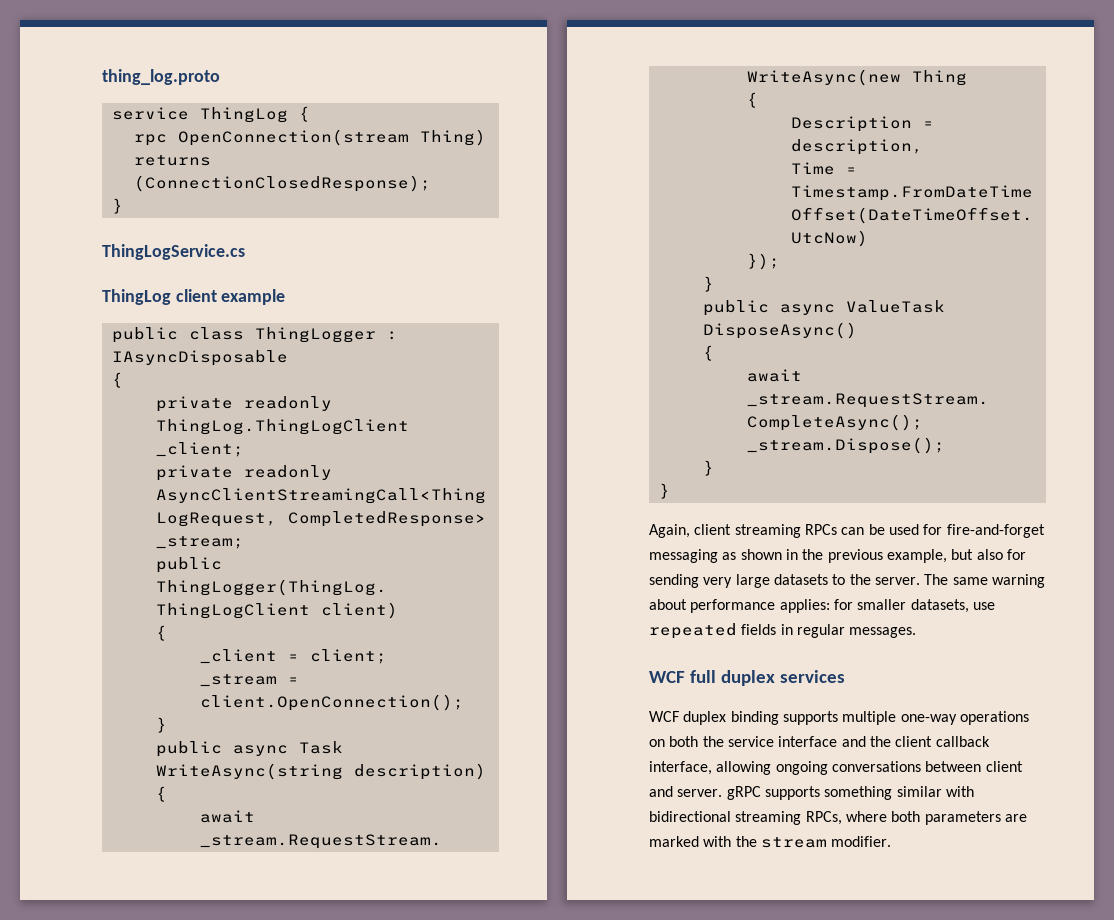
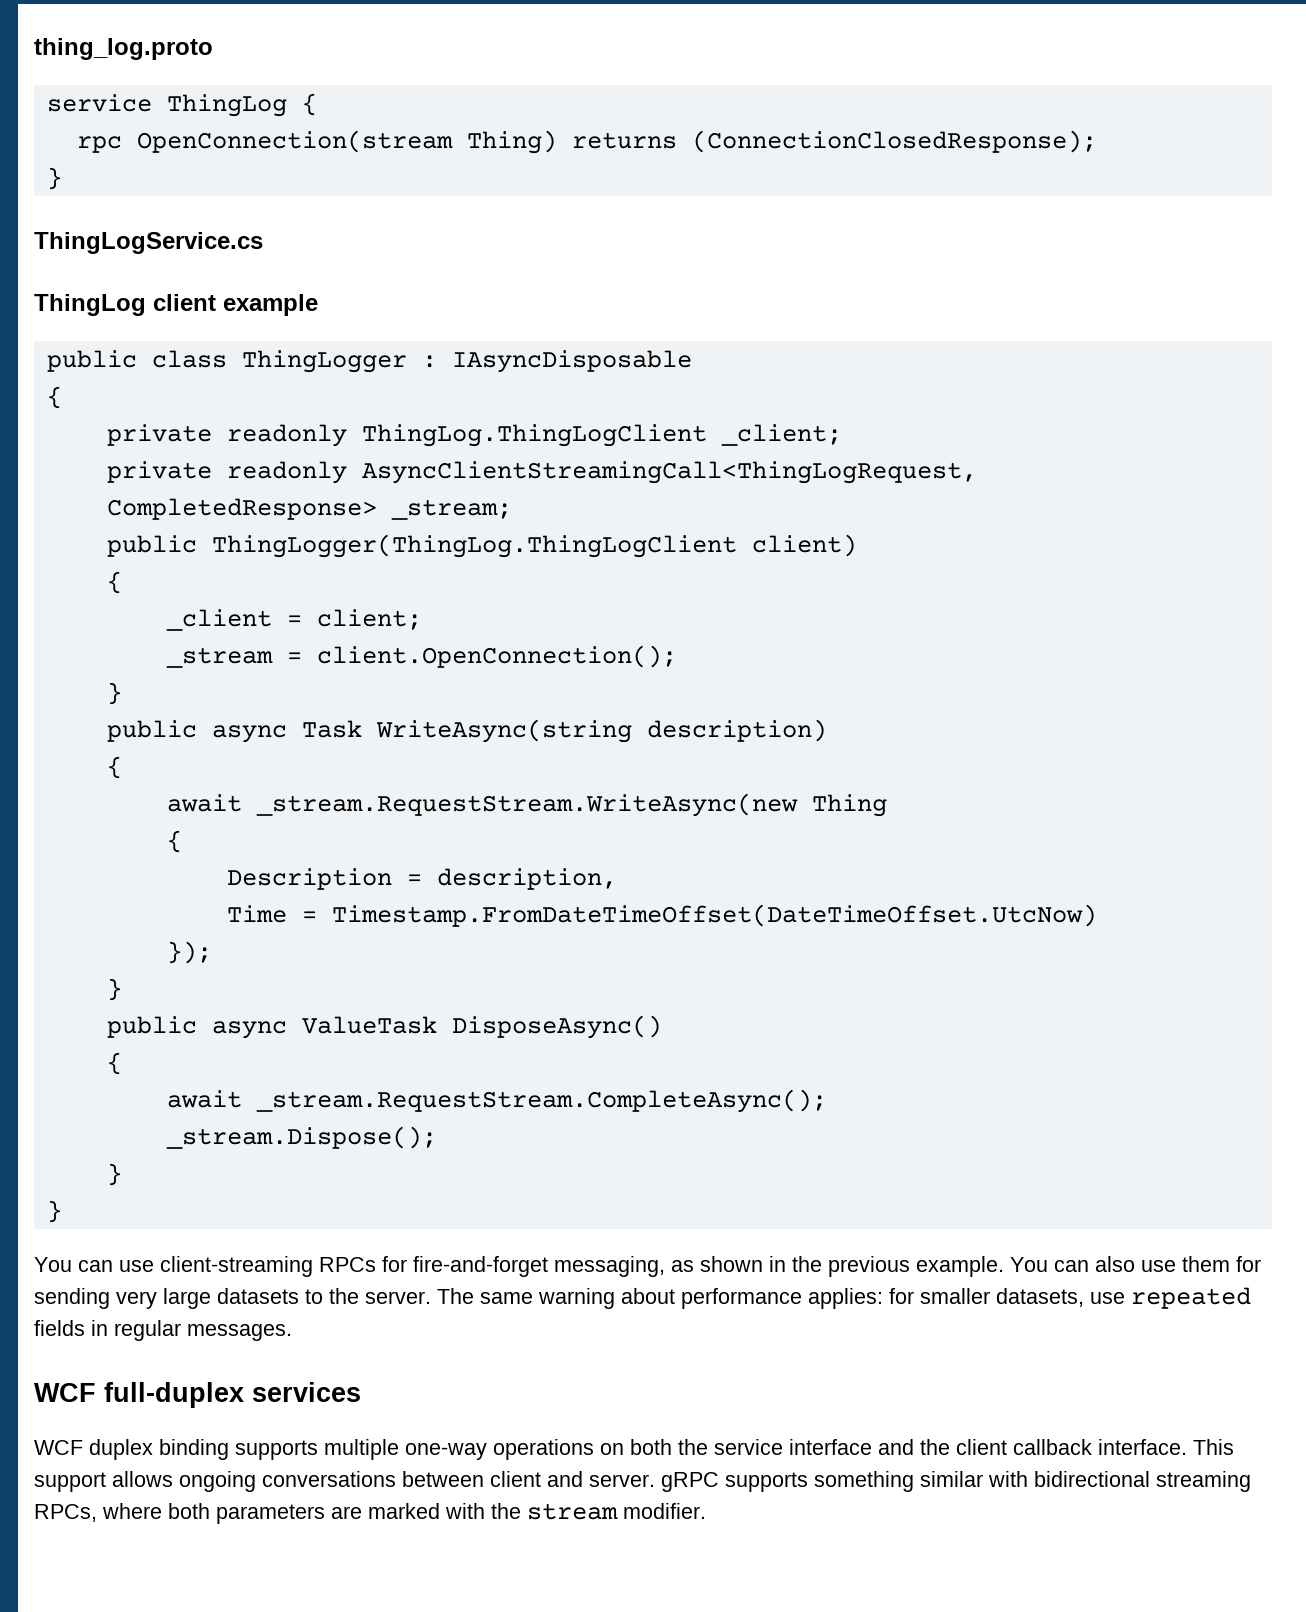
- Again, client streaming RPCs can be used for fire-and-forget messaging as shown in the previous example, but also for sending very large datasets to the server.
+ You can use client-streaming RPCs for fire-and-forget messaging, as shown in the previous example. You can also use them for sending very large datasets to the server.
- WCF full duplex services
+ WCF full-duplex services
- WCF duplex binding supports multiple one-way operations on both the service interface and the client callback interface, allowing ongoing conversations between client and server. gRPC supports something similar with bidirectional streaming RPCs, where both parameters are marked with the stream modifier.
+ WCF duplex binding supports multiple one-way operations on both the service interface and the client callback interface. This support allows ongoing conversations between client and server. gRPC supports something similar with bidirectional streaming RPCs, where both parameters are marked with the stream modifier.

